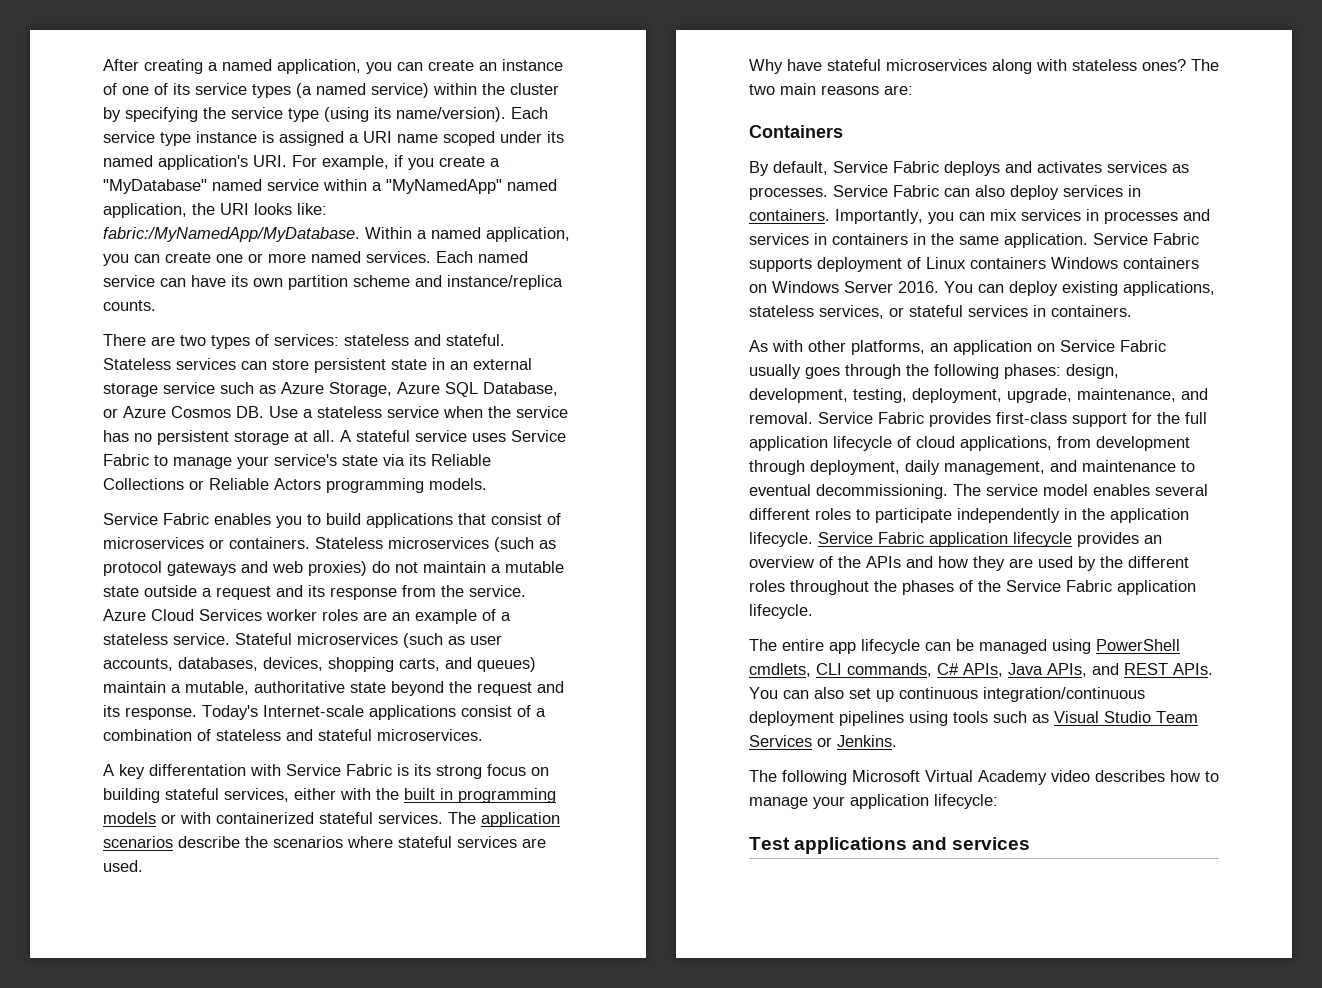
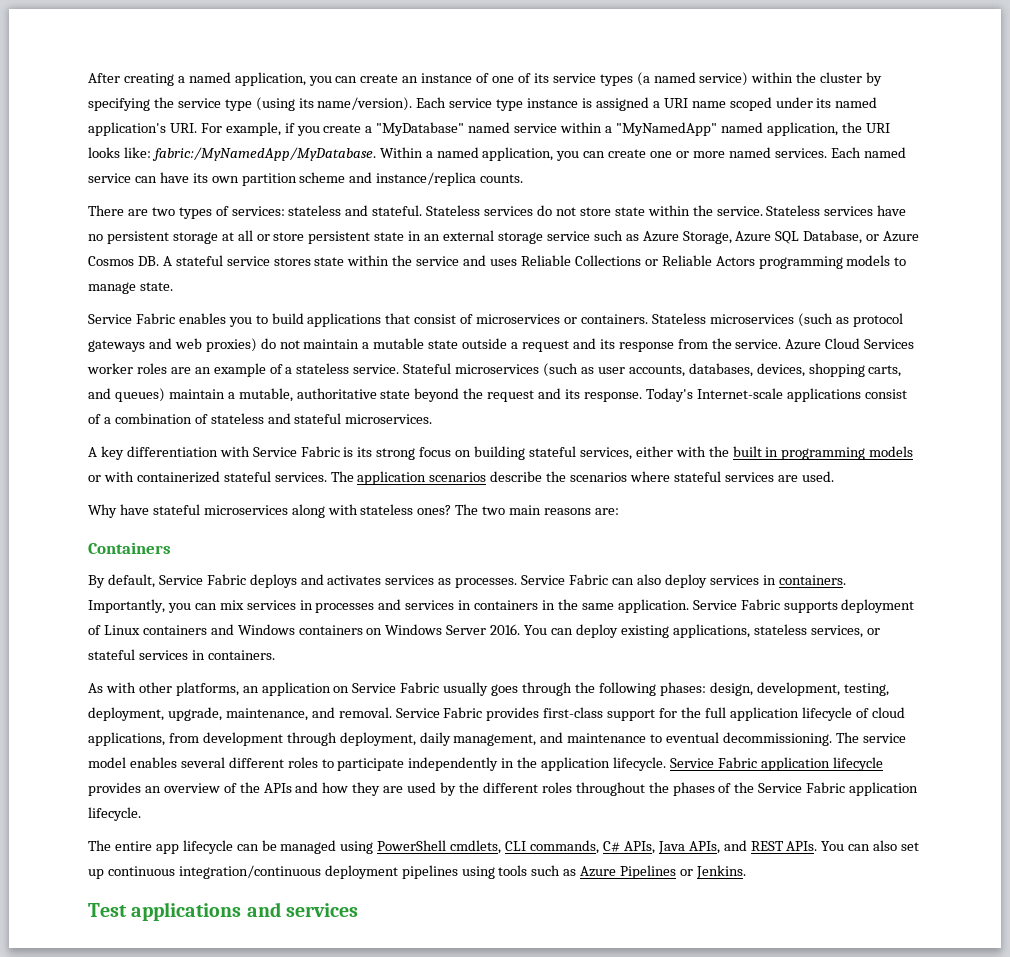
- Stateless services can store persistent state in an external storage service such as Azure Storage, Azure SQL Database, or Azure Cosmos DB. Use a stateless service when the service has no persistent storage at all. A stateful service uses Service Fabric to manage your service's state via its Reliable Collections or Reliable Actors programming models.
+ Stateless services do not store state within the service. Stateless services have no persistent storage at all or store persistent state in an external storage service such as Azure Storage, Azure SQL Database, or Azure Cosmos DB. A stateful service stores state within the service and uses Reliable Collections or Reliable Actors programming models to manage state.
- A key differentation with Service Fabric is its strong focus on building stateful services, either with the built in programming models or with containerized stateful services.
+ A key differentiation with Service Fabric is its strong focus on building stateful services, either with the built in programming models or with containerized stateful services.
- Service Fabric supports deployment of Linux containers Windows containers on Windows Server 2016.
+ Service Fabric supports deployment of Linux containers and Windows containers on Windows Server 2016.
- You can also set up continuous integration/continuous deployment pipelines using tools such as Visual Studio Team Services or Jenkins.
- The following Microsoft Virtual Academy video describes how to manage your application lifecycle:
+ You can also set up continuous integration/continuous deployment pipelines using tools such as Azure Pipelines or Jenkins.

